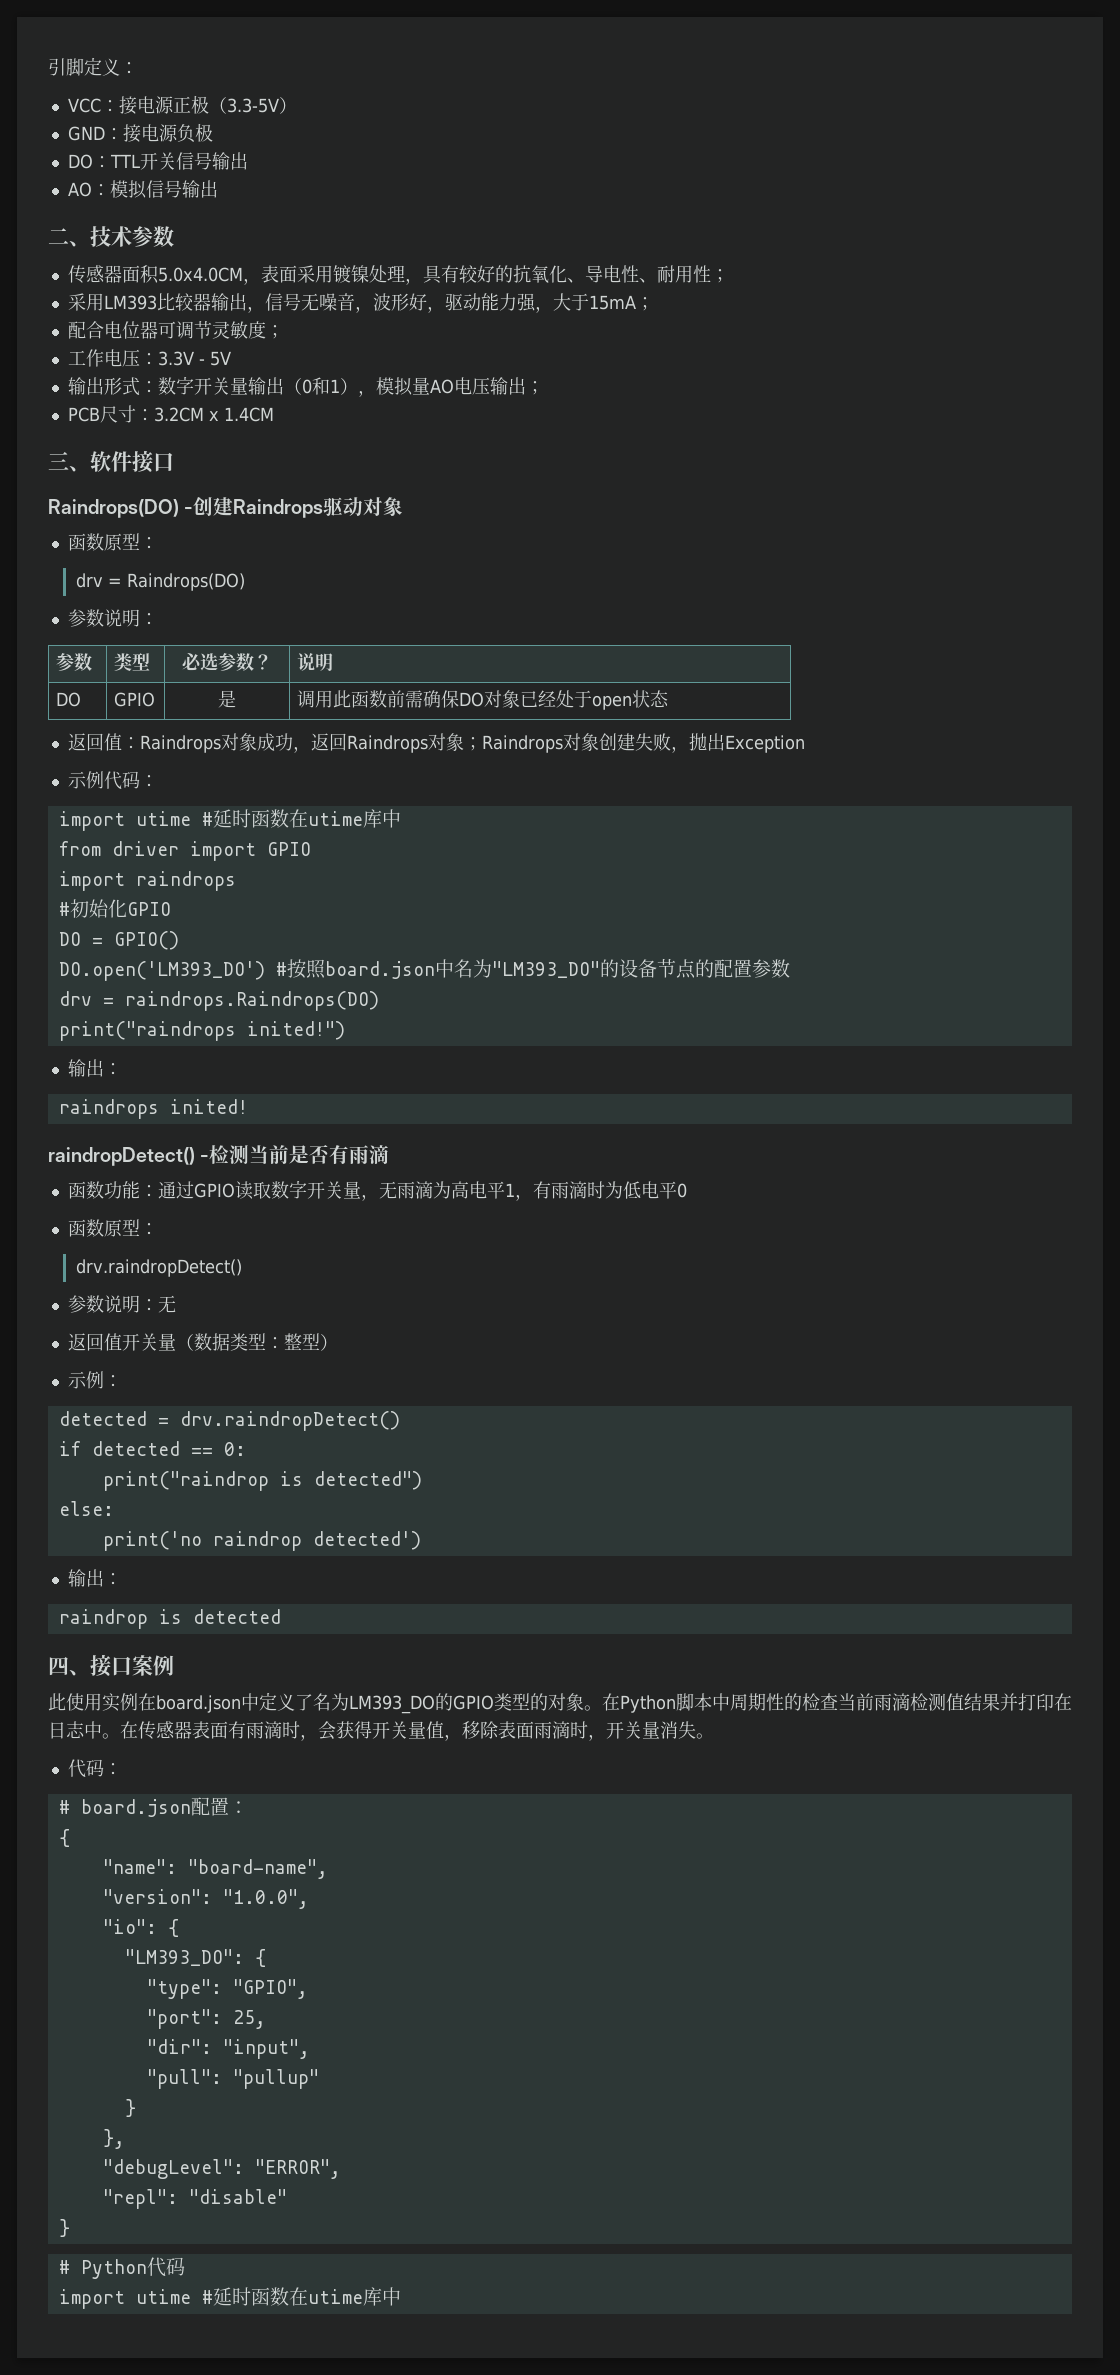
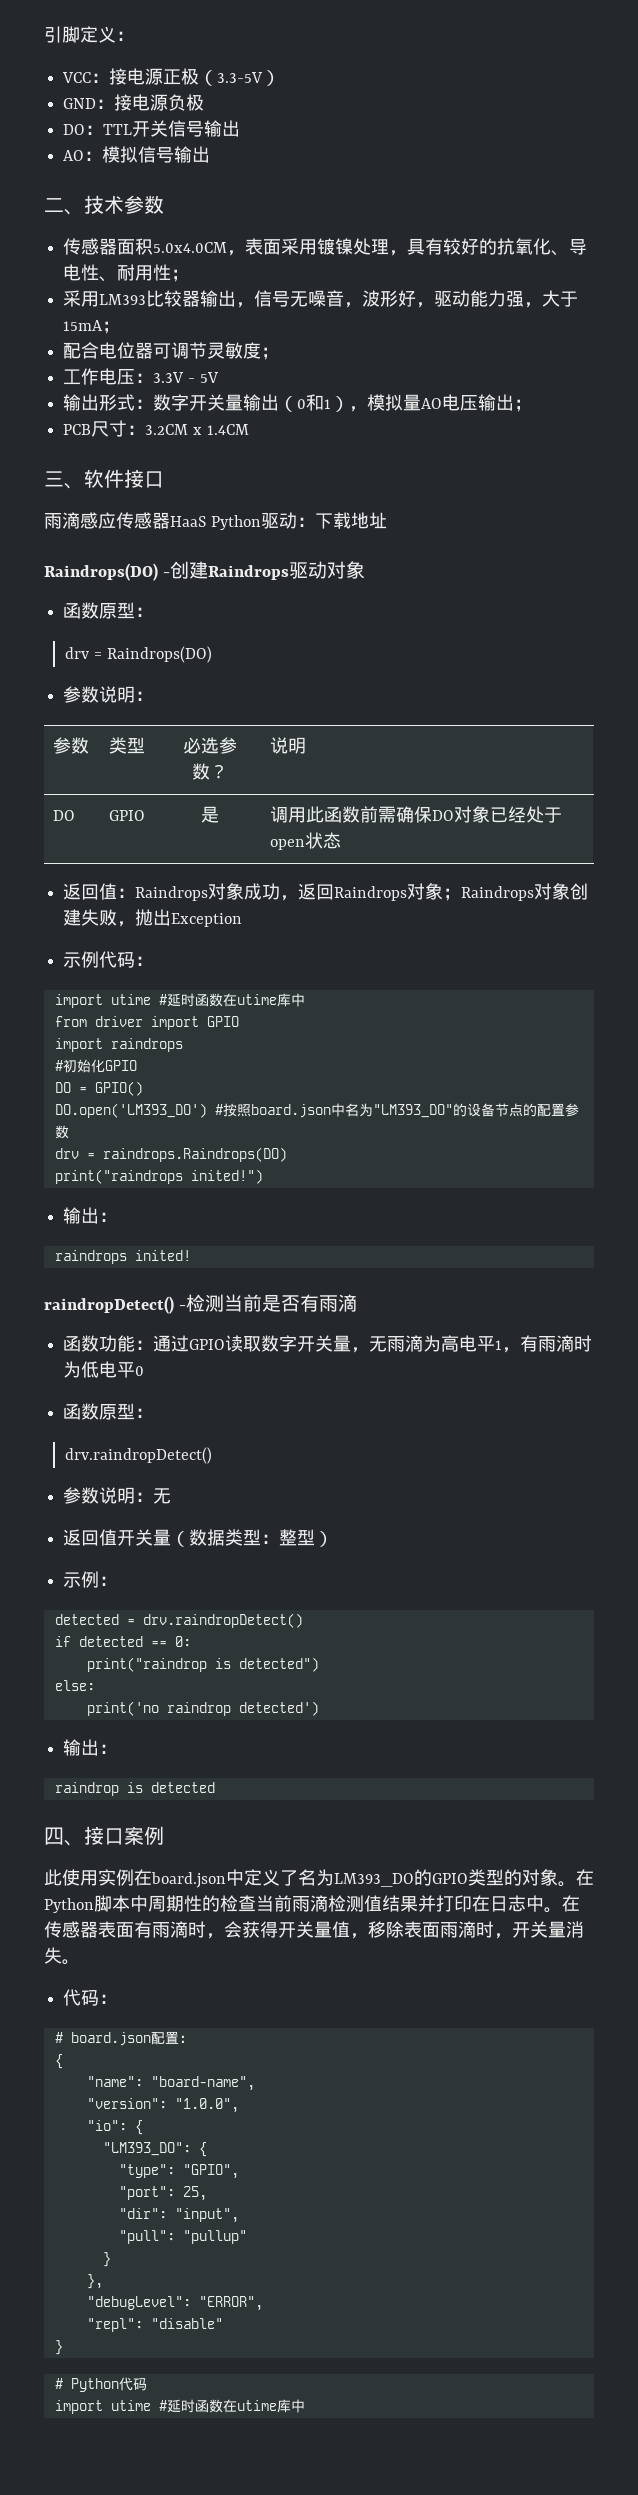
+ 雨滴感应传感器HaaS Python驱动：下载地址

